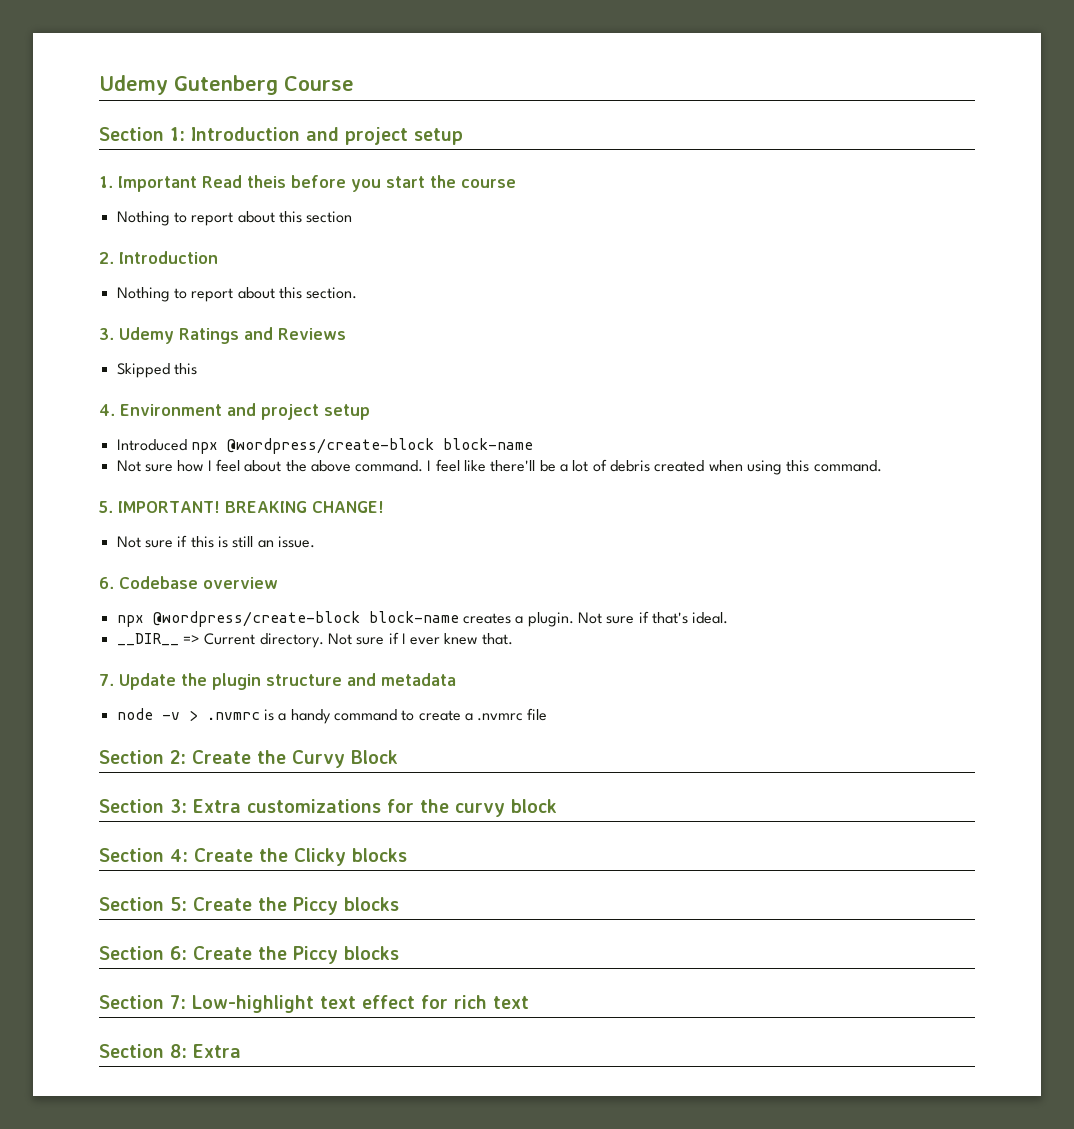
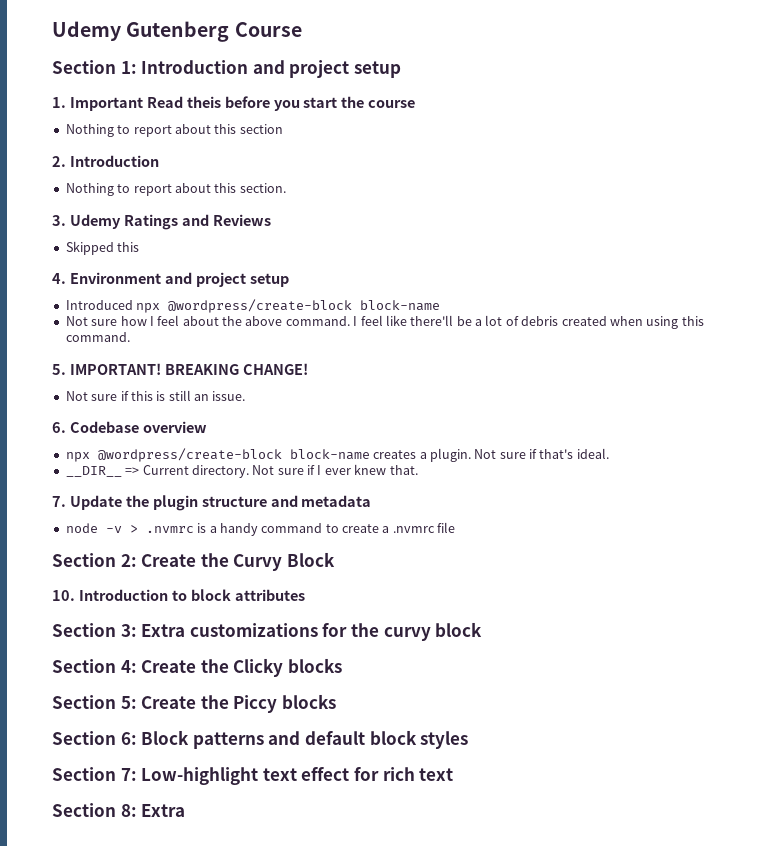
+ 10. Introduction to block attributes
- Section 6: Create the Piccy blocks
+ Section 6: Block patterns and default block styles

